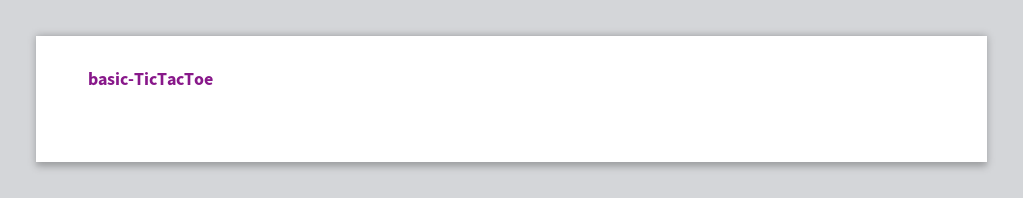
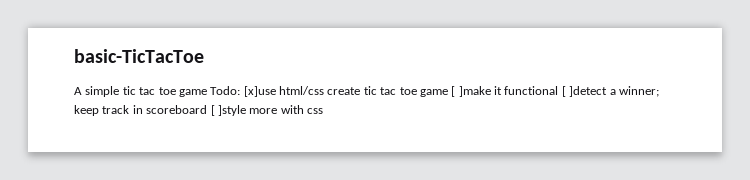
+ A simple tic tac toe game Todo: [x]use html/css create tic tac toe game [ ]make it functional [ ]detect a winner; keep track in scoreboard [ ]style more with css

